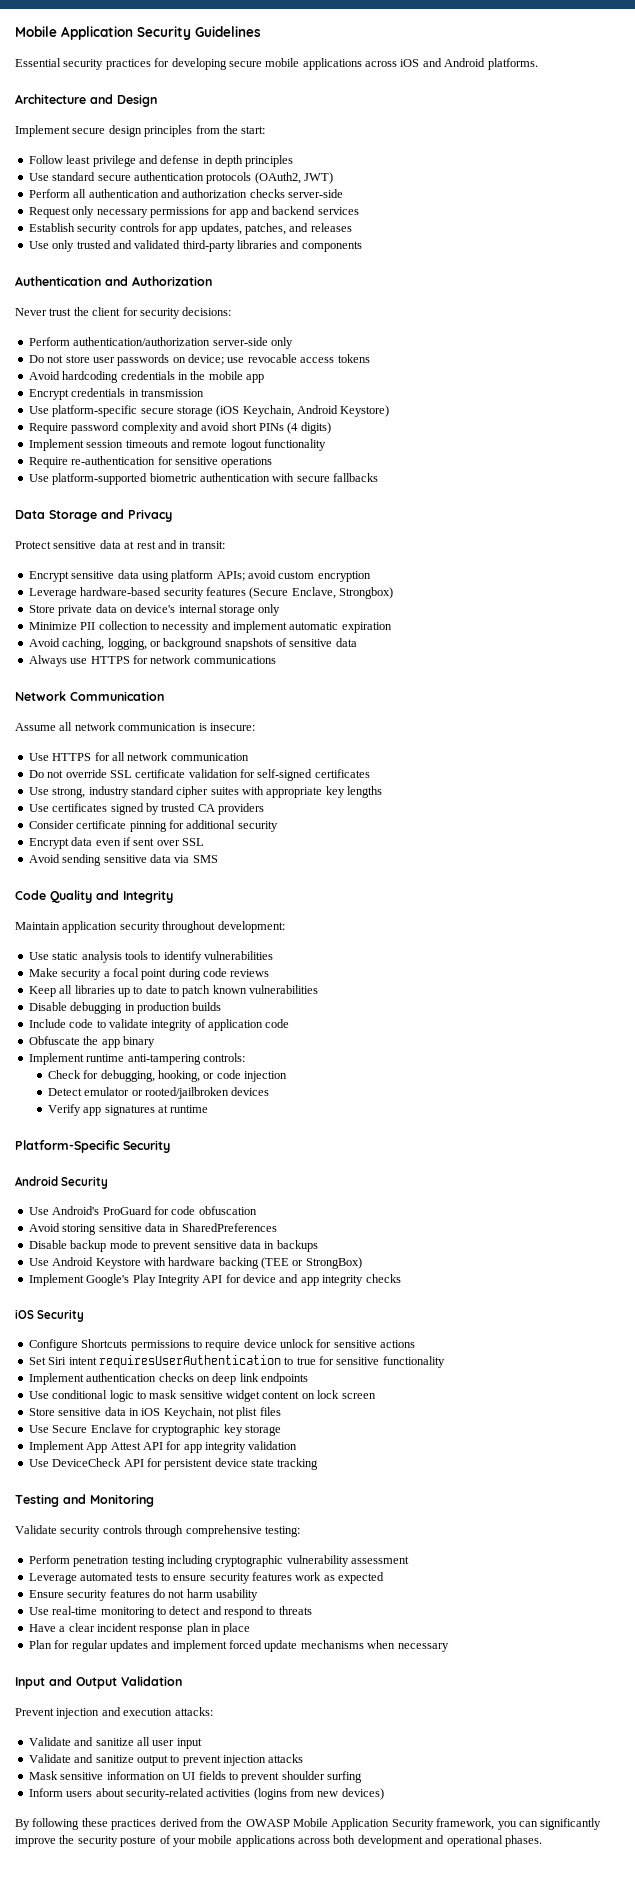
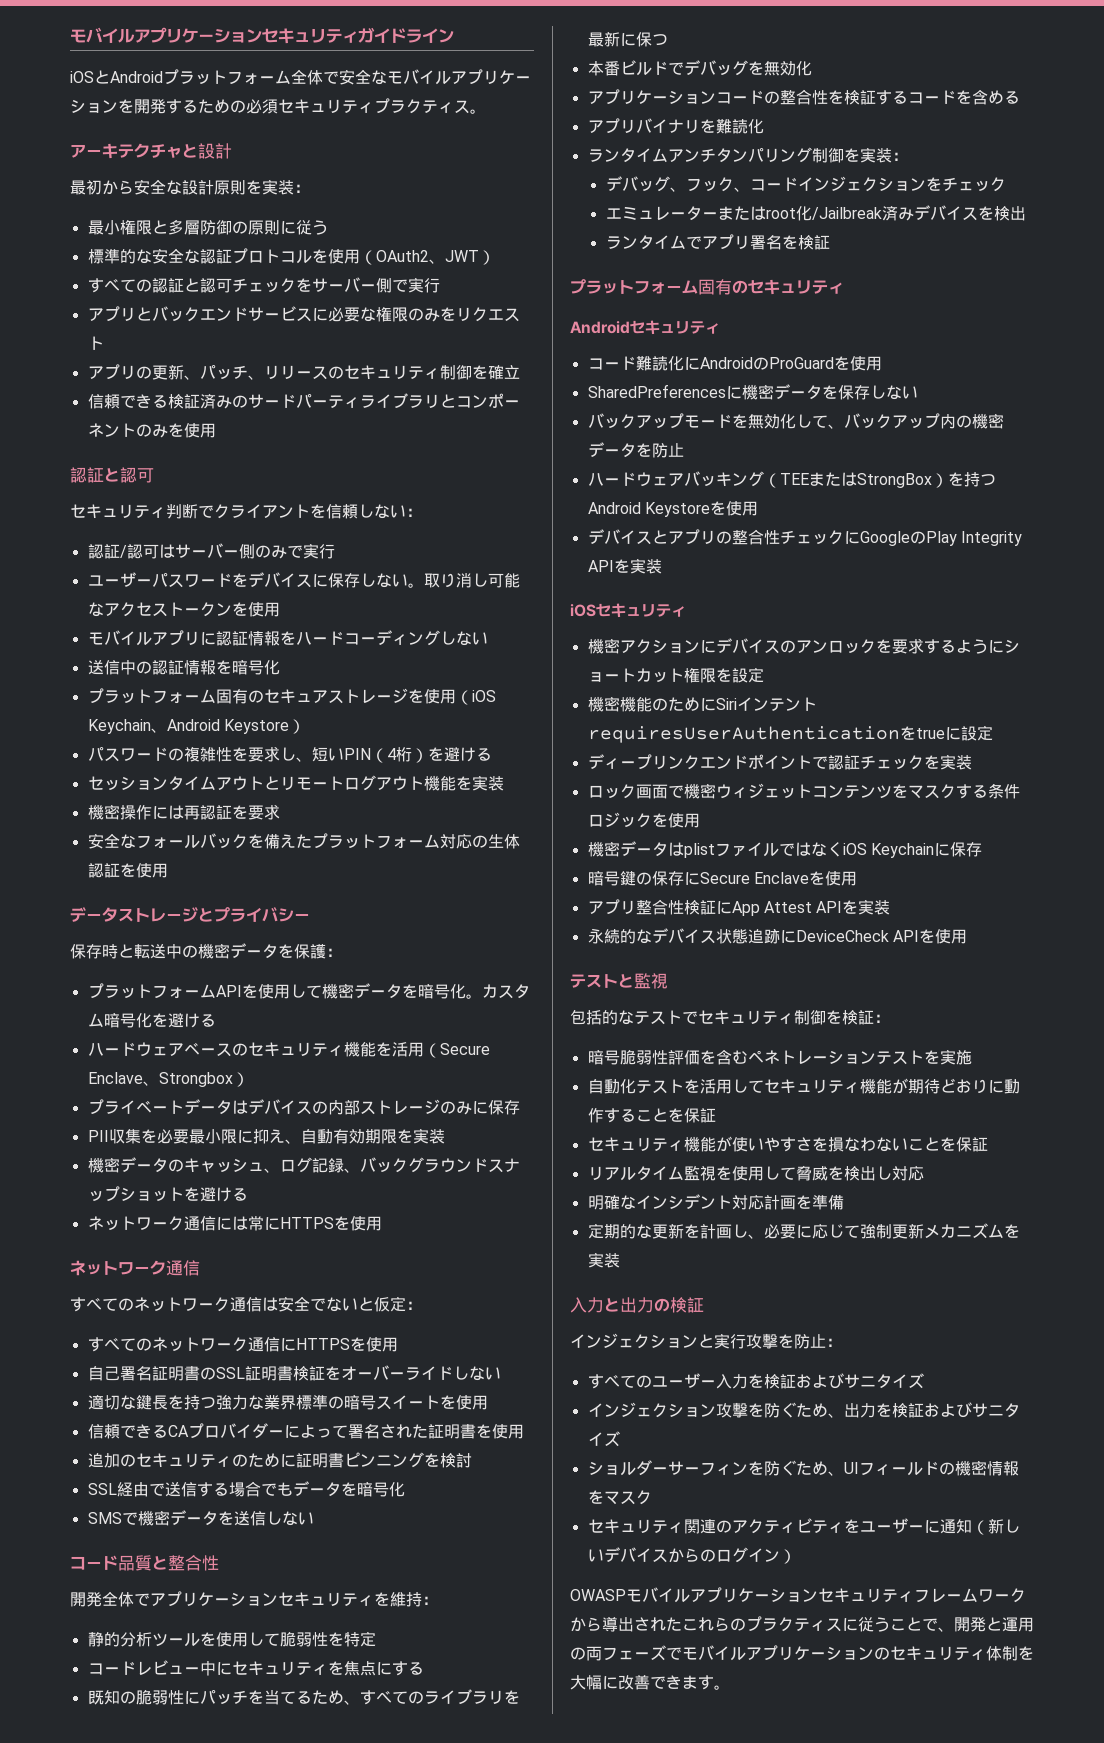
- Mobile Application Security Guidelines
- Essential security practices for developing secure mobile applications across iOS and Android platforms.
- Architecture and Design
- Implement secure design principles from the start:
- Follow least privilege and defense in depth principles
- Use standard secure authentication protocols (OAuth2, JWT)
- Perform all authentication and authorization checks server-side
- Request only necessary permissions for app and backend services
- Establish security controls for app updates, patches, and releases
- Use only trusted and validated third-party libraries and components
- Authentication and Authorization
- Never trust the client for security decisions:
- Perform authentication/authorization server-side only
- Do not store user passwords on device; use revocable access tokens
- Avoid hardcoding credentials in the mobile app
- Encrypt credentials in transmission
- Use platform-specific secure storage (iOS Keychain, Android Keystore)
- Require password complexity and avoid short PINs (4 digits)
- Implement session timeouts and remote logout functionality
- Require re-authentication for sensitive operations
- Use platform-supported biometric authentication with secure fallbacks
- Data Storage and Privacy
- Protect sensitive data at rest and in transit:
- Encrypt sensitive data using platform APIs; avoid custom encryption
- Leverage hardware-based security features (Secure Enclave, Strongbox)
- Store private data on device's internal storage only
- Minimize PII collection to necessity and implement automatic expiration
- Avoid caching, logging, or background snapshots of sensitive data
- Always use HTTPS for network communications
- Network Communication
- Assume all network communication is insecure:
- Use HTTPS for all network communication
- Do not override SSL certificate validation for self-signed certificates
- Use strong, industry standard cipher suites with appropriate key lengths
- Use certificates signed by trusted CA providers
- Consider certificate pinning for additional security
- Encrypt data even if sent over SSL
- Avoid sending sensitive data via SMS
- Code Quality and Integrity
- Maintain application security throughout development:
- Use static analysis tools to identify vulnerabilities
- Make security a focal point during code reviews
- Keep all libraries up to date to patch known vulnerabilities
- Disable debugging in production builds
- Include code to validate integrity of application code
- Obfuscate the app binary
- Implement runtime anti-tampering controls:
- Check for debugging, hooking, or code injection
- Detect emulator or rooted/jailbroken devices
- Verify app signatures at runtime
- Platform-Specific Security
- Android Security
- Use Android's ProGuard for code obfuscation
- Avoid storing sensitive data in SharedPreferences
- Disable backup mode to prevent sensitive data in backups
- Use Android Keystore with hardware backing (TEE or StrongBox)
- Implement Google's Play Integrity API for device and app integrity checks
- iOS Security
- Configure Shortcuts permissions to require device unlock for sensitive actions
- Set Siri intent requiresUserAuthentication to true for sensitive functionality
- Implement authentication checks on deep link endpoints
- Use conditional logic to mask sensitive widget content on lock screen
- Store sensitive data in iOS Keychain, not plist files
- Use Secure Enclave for cryptographic key storage
- Implement App Attest API for app integrity validation
- Use DeviceCheck API for persistent device state tracking
- Testing and Monitoring
- Validate security controls through comprehensive testing:
- Perform penetration testing including cryptographic vulnerability assessment
- Leverage automated tests to ensure security features work as expected
- Ensure security features do not harm usability
- Use real-time monitoring to detect and respond to threats
- Have a clear incident response plan in place
- Plan for regular updates and implement forced update mechanisms when necessary
- Input and Output Validation
- Prevent injection and execution attacks:
- Validate and sanitize all user input
- Validate and sanitize output to prevent injection attacks
- Mask sensitive information on UI fields to prevent shoulder surfing
- Inform users about security-related activities (logins from new devices)
- By following these practices derived from the OWASP Mobile Application Security framework, you can significantly improve the security posture of your mobile applications across both development and operational phases.
+ モバイルアプリケーションセキュリティガイドライン
+ iOSとAndroidプラットフォーム全体で安全なモバイルアプリケーションを開発するための必須セキュリティプラクティス。
+ アーキテクチャと設計
+ 最初から安全な設計原則を実装：
+ 最小権限と多層防御の原則に従う
+ 標準的な安全な認証プロトコルを使用（OAuth2、JWT）
+ すべての認証と認可チェックをサーバー側で実行
+ アプリとバックエンドサービスに必要な権限のみをリクエスト
+ アプリの更新、パッチ、リリースのセキュリティ制御を確立
+ 信頼できる検証済みのサードパーティライブラリとコンポーネントのみを使用
+ 認証と認可
+ セキュリティ判断でクライアントを信頼しない：
+ 認証/認可はサーバー側のみで実行
+ ユーザーパスワードをデバイスに保存しない。取り消し可能なアクセストークンを使用
+ モバイルアプリに認証情報をハードコーディングしない
+ 送信中の認証情報を暗号化
+ プラットフォーム固有のセキュアストレージを使用（iOS Keychain、Android Keystore）
+ パスワードの複雑性を要求し、短いPIN（4桁）を避ける
+ セッションタイムアウトとリモートログアウト機能を実装
+ 機密操作には再認証を要求
+ 安全なフォールバックを備えたプラットフォーム対応の生体認証を使用
+ データストレージとプライバシー
+ 保存時と転送中の機密データを保護：
+ プラットフォームAPIを使用して機密データを暗号化。カスタム暗号化を避ける
+ ハードウェアベースのセキュリティ機能を活用（Secure Enclave、Strongbox）
+ プライベートデータはデバイスの内部ストレージのみに保存
+ PII収集を必要最小限に抑え、自動有効期限を実装
+ 機密データのキャッシュ、ログ記録、バックグラウンドスナップショットを避ける
+ ネットワーク通信には常にHTTPSを使用
+ ネットワーク通信
+ すべてのネットワーク通信は安全でないと仮定：
+ すべてのネットワーク通信にHTTPSを使用
+ 自己署名証明書のSSL証明書検証をオーバーライドしない
+ 適切な鍵長を持つ強力な業界標準の暗号スイートを使用
+ 信頼できるCAプロバイダーによって署名された証明書を使用
+ 追加のセキュリティのために証明書ピンニングを検討
+ SSL経由で送信する場合でもデータを暗号化
+ SMSで機密データを送信しない
+ コード品質と整合性
+ 開発全体でアプリケーションセキュリティを維持：
+ 静的分析ツールを使用して脆弱性を特定
+ コードレビュー中にセキュリティを焦点にする
+ 既知の脆弱性にパッチを当てるため、すべてのライブラリを最新に保つ
+ 本番ビルドでデバッグを無効化
+ アプリケーションコードの整合性を検証するコードを含める
+ アプリバイナリを難読化
+ ランタイムアンチタンパリング制御を実装：
+ デバッグ、フック、コードインジェクションをチェック
+ エミュレーターまたはroot化/Jailbreak済みデバイスを検出
+ ランタイムでアプリ署名を検証
+ プラットフォーム固有のセキュリティ
+ Androidセキュリティ
+ コード難読化にAndroidのProGuardを使用
+ SharedPreferencesに機密データを保存しない
+ バックアップモードを無効化して、バックアップ内の機密データを防止
+ ハードウェアバッキング（TEEまたはStrongBox）を持つAndroid Keystoreを使用
+ デバイスとアプリの整合性チェックにGoogleのPlay Integrity APIを実装
+ iOSセキュリティ
+ 機密アクションにデバイスのアンロックを要求するようにショートカット権限を設定
+ 機密機能のためにSiriインテントrequiresUserAuthenticationをtrueに設定
+ ディープリンクエンドポイントで認証チェックを実装
+ ロック画面で機密ウィジェットコンテンツをマスクする条件ロジックを使用
+ 機密データはplistファイルではなくiOS Keychainに保存
+ 暗号鍵の保存にSecure Enclaveを使用
+ アプリ整合性検証にApp Attest APIを実装
+ 永続的なデバイス状態追跡にDeviceCheck APIを使用
+ テストと監視
+ 包括的なテストでセキュリティ制御を検証：
+ 暗号脆弱性評価を含むペネトレーションテストを実施
+ 自動化テストを活用してセキュリティ機能が期待どおりに動作することを保証
+ セキュリティ機能が使いやすさを損なわないことを保証
+ リアルタイム監視を使用して脅威を検出し対応
+ 明確なインシデント対応計画を準備
+ 定期的な更新を計画し、必要に応じて強制更新メカニズムを実装
+ 入力と出力の検証
+ インジェクションと実行攻撃を防止：
+ すべてのユーザー入力を検証およびサニタイズ
+ インジェクション攻撃を防ぐため、出力を検証およびサニタイズ
+ ショルダーサーフィンを防ぐため、UIフィールドの機密情報をマスク
+ セキュリティ関連のアクティビティをユーザーに通知（新しいデバイスからのログイン）
+ OWASPモバイルアプリケーションセキュリティフレームワークから導出されたこれらのプラクティスに従うことで、開発と運用の両フェーズでモバイルアプリケーションのセキュリティ体制を大幅に改善できます。

